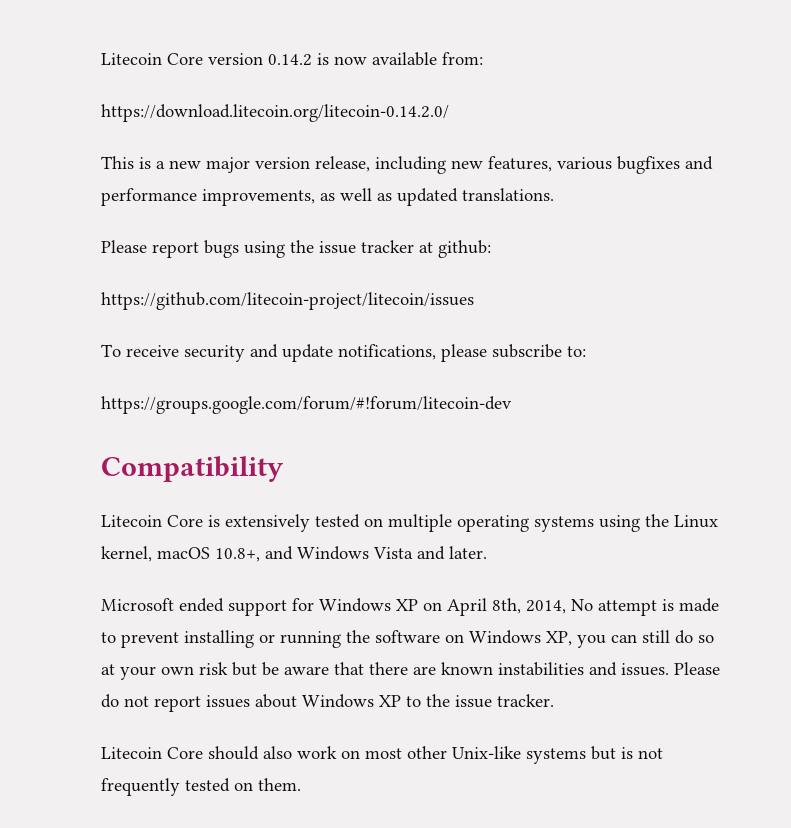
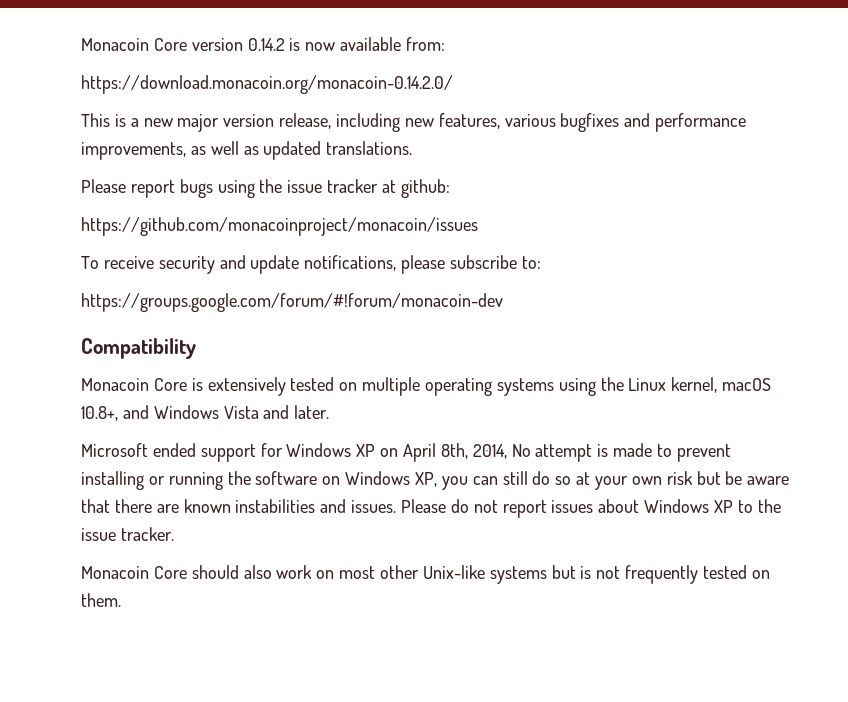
- Litecoin Core version 0.14.2 is now available from:
+ Monacoin Core version 0.14.2 is now available from:
- https://download.litecoin.org/litecoin-0.14.2.0/
+ https://download.monacoin.org/monacoin-0.14.2.0/
- https://github.com/litecoin-project/litecoin/issues
+ https://github.com/monacoinproject/monacoin/issues
- https://groups.google.com/forum/#!forum/litecoin-dev
+ https://groups.google.com/forum/#!forum/monacoin-dev
- Litecoin Core is extensively tested on multiple operating systems using the Linux kernel, macOS 10.8+, and Windows Vista and later.
+ Monacoin Core is extensively tested on multiple operating systems using the Linux kernel, macOS 10.8+, and Windows Vista and later.
- Litecoin Core should also work on most other Unix-like systems but is not frequently tested on them.
+ Monacoin Core should also work on most other Unix-like systems but is not frequently tested on them.

